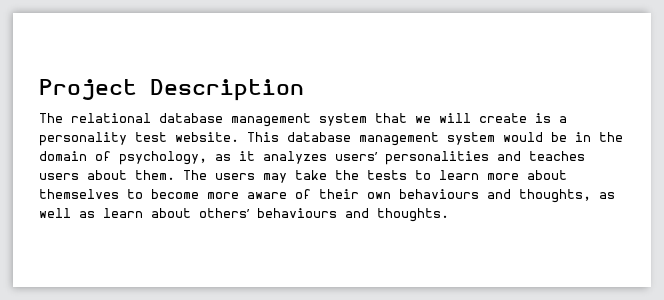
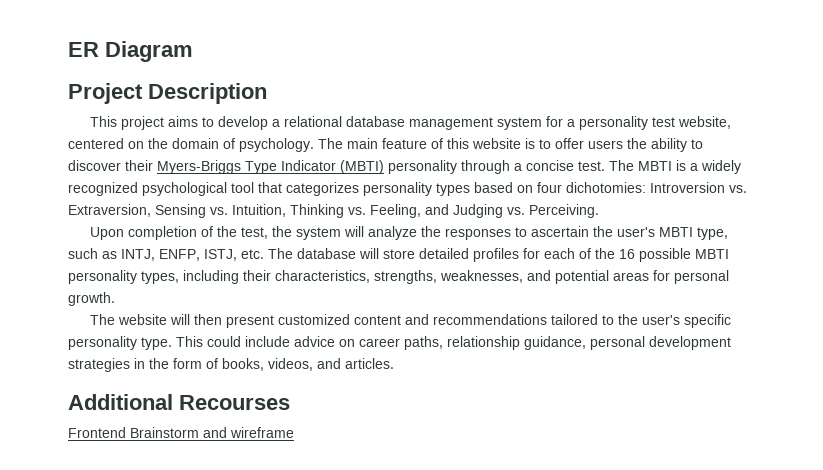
+ ER Diagram
- The relational database management system that we will create is a personality test website. This database management system would be in the domain of psychology, as it analyzes users’ personalities and teaches users about them. The users may take the tests to learn more about themselves to become more aware of their own behaviours and thoughts, as well as learn about others’ behaviours and thoughts.
+ This project aims to develop a relational database management system for a personality test website, centered on the domain of psychology. The main feature of this website is to offer users the ability to discover their Myers-Briggs Type Indicator (MBTI) personality through a concise test. The MBTI is a widely recognized psychological tool that categorizes personality types based on four dichotomies: Introversion vs. Extraversion, Sensing vs. Intuition, Thinking vs. Feeling, and Judging vs. Perceiving.
+ Upon completion of the test, the system will analyze the responses to ascertain the user's MBTI type, such as INTJ, ENFP, ISTJ, etc. The database will store detailed profiles for each of the 16 possible MBTI personality types, including their characteristics, strengths, weaknesses, and potential areas for personal growth.
+ The website will then present customized content and recommendations tailored to the user's specific personality type. This could include advice on career paths, relationship guidance, personal development strategies in the form of books, videos, and articles.
+ Additional Recourses
+ Frontend Brainstorm and wireframe

